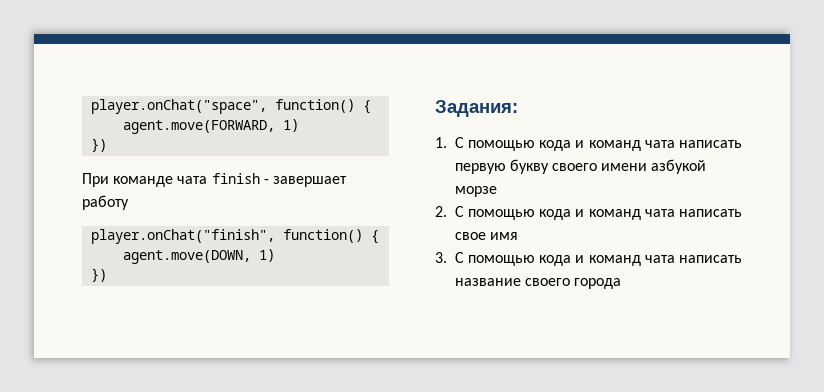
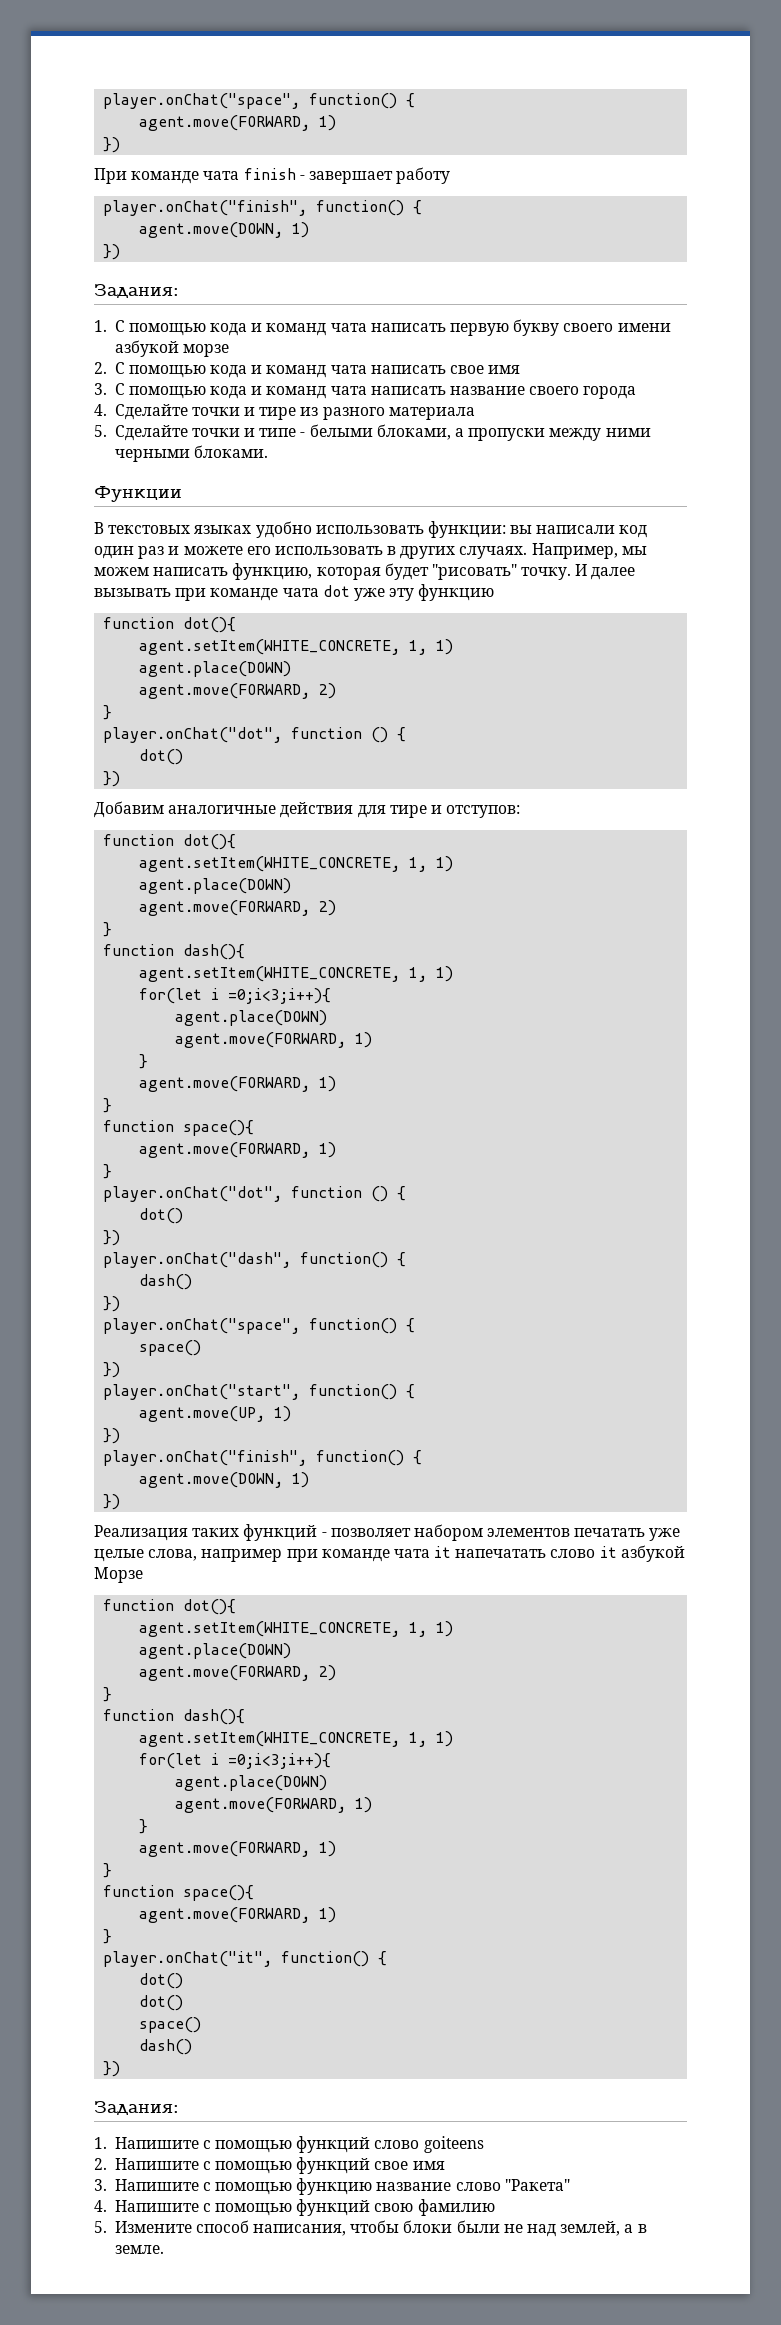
+ 4. Сделайте точки и тире из разного материала
+ 5. Сделайте точки и типе - белыми блоками, а пропуски между ними черными блоками.
+ Функции
+ В текстовых языках удобно использовать функции: вы написали код один раз и можете его использовать в других случаях. Например, мы можем написать функцию, которая будет "рисовать" точку. И далее вызывать при команде чата dot уже эту функцию
+ function dot(){
+ agent.setItem(WHITE_CONCRETE, 1, 1)
+ agent.place(DOWN)
+ agent.move(FORWARD, 2)
+ }
+ player.onChat("dot", function () {
+ dot()
+ })
+ Добавим аналогичные действия для тире и отступов:
+ function dot(){
+ agent.setItem(WHITE_CONCRETE, 1, 1)
+ agent.place(DOWN)
+ agent.move(FORWARD, 2)
+ }
+ function dash(){
+ agent.setItem(WHITE_CONCRETE, 1, 1)
+ for(let i =0;i<3;i++){
+ agent.place(DOWN)
+ agent.move(FORWARD, 1)
+ }
+ agent.move(FORWARD, 1)
+ }
+ function space(){
+ agent.move(FORWARD, 1)
+ }
+ player.onChat("dot", function () {
+ dot()
+ })
+ player.onChat("dash", function() {
+ dash()
+ })
+ player.onChat("space", function() {
+ space()
+ })
+ player.onChat("start", function() {
+ agent.move(UP, 1)
+ })
+ player.onChat("finish", function() {
+ agent.move(DOWN, 1)
+ })
+ Реализация таких функций - позволяет набором элементов печатать уже целые слова, например при команде чата it напечатать слово it азбукой Морзе
+ function dot(){
+ agent.setItem(WHITE_CONCRETE, 1, 1)
+ agent.place(DOWN)
+ agent.move(FORWARD, 2)
+ }
+ function dash(){
+ agent.setItem(WHITE_CONCRETE, 1, 1)
+ for(let i =0;i<3;i++){
+ agent.place(DOWN)
+ agent.move(FORWARD, 1)
+ }
+ agent.move(FORWARD, 1)
+ }
+ function space(){
+ agent.move(FORWARD, 1)
+ }
+ player.onChat("it", function() {
+ dot()
+ dot()
+ space()
+ dash()
+ })
+ Задания:
+ 1. Напишите с помощью функций слово goiteens
+ 2. Напишите с помощью функций свое имя
+ 3. Напишите с помощью функцию название слово "Ракета"
+ 4. Напишите с помощью функций свою фамилию
+ 5. Измените способ написания, чтобы блоки были не над землей, а в земле.

